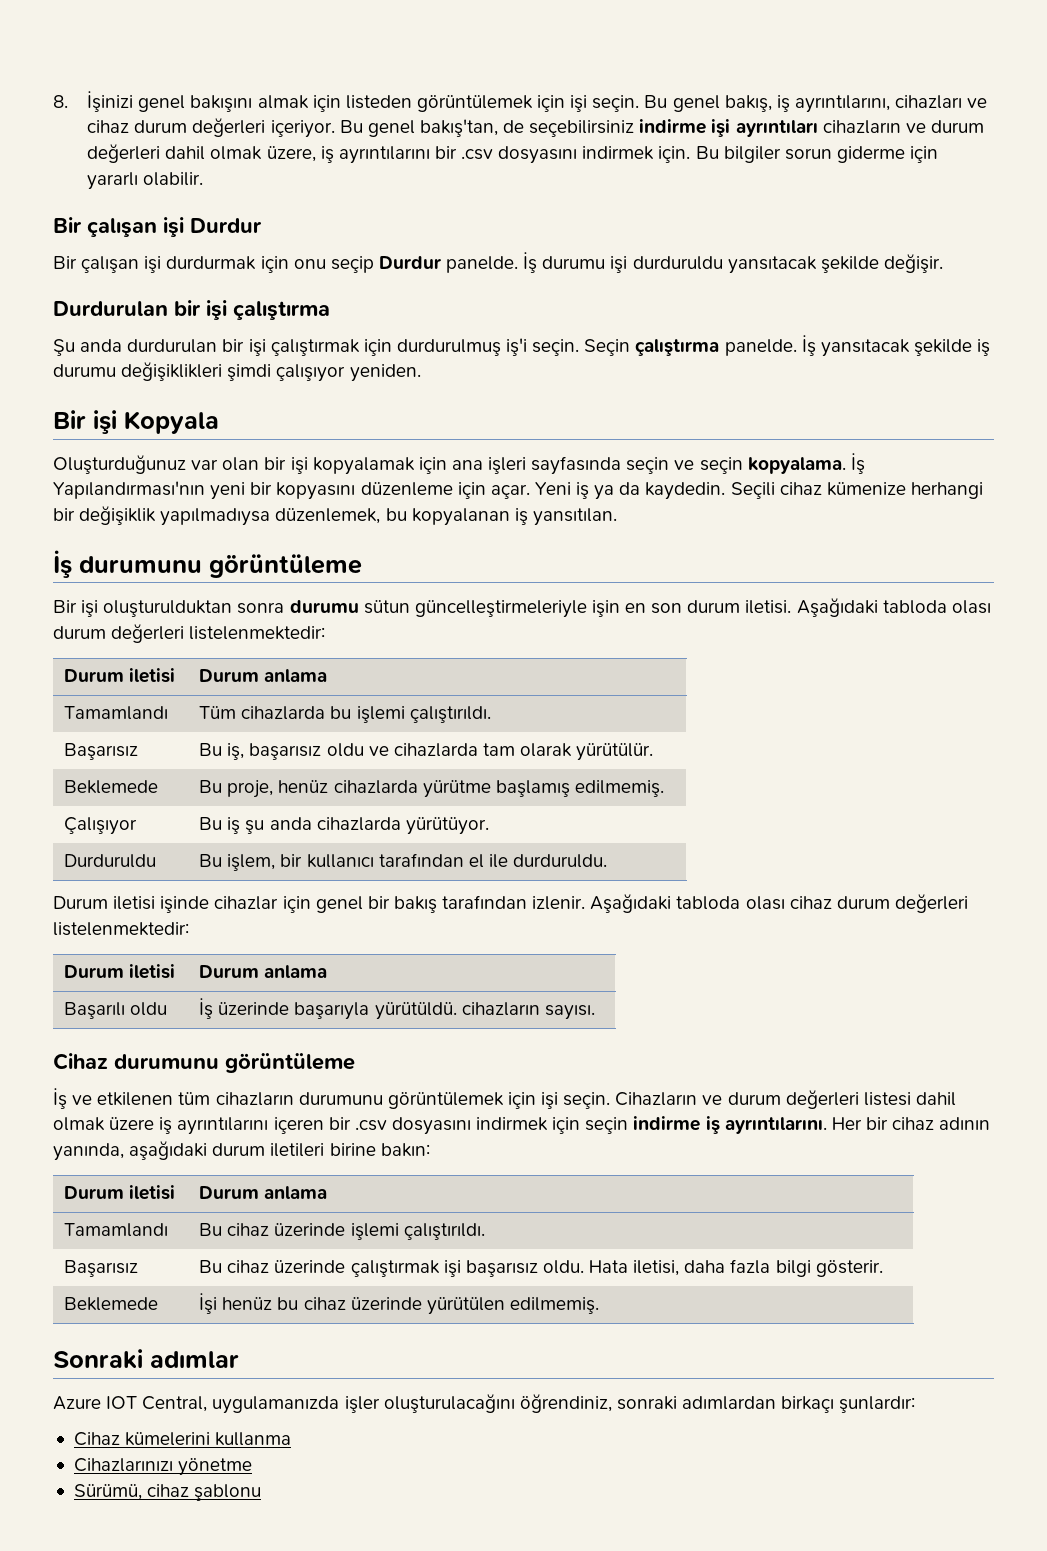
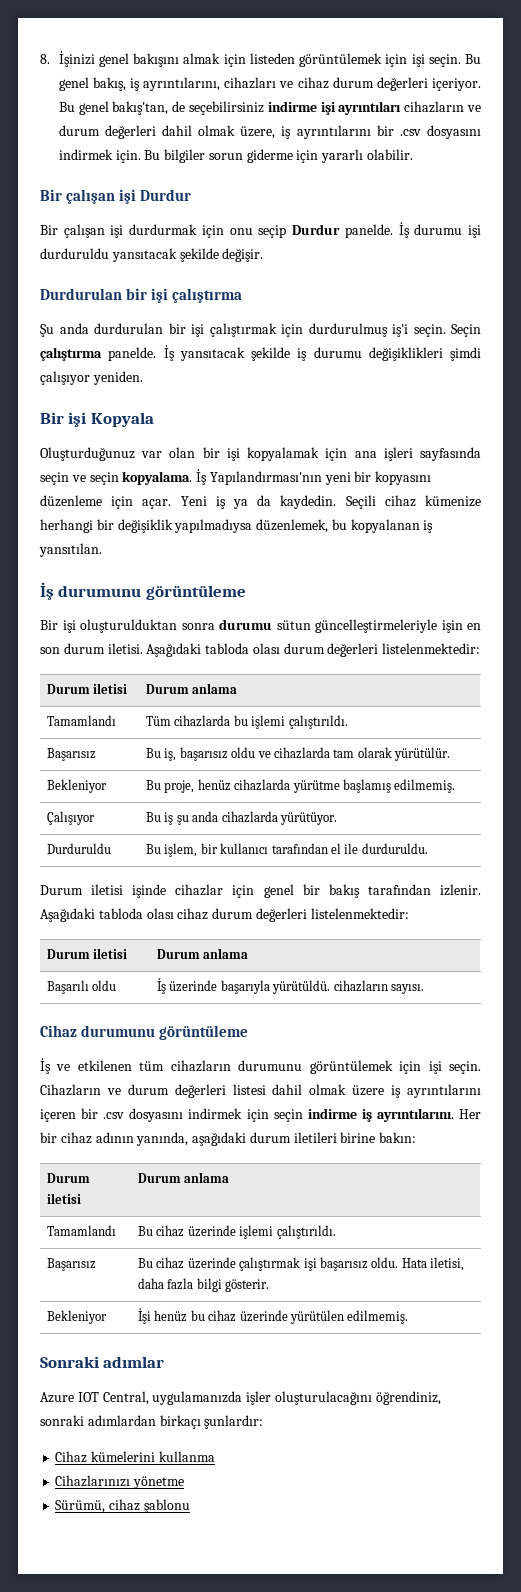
- Beklemede | Bu proje, henüz cihazlarda yürütme başlamış edilmemiş.
+ Bekleniyor | Bu proje, henüz cihazlarda yürütme başlamış edilmemiş.
- Beklemede | İşi henüz bu cihaz üzerinde yürütülen edilmemiş.
+ Bekleniyor | İşi henüz bu cihaz üzerinde yürütülen edilmemiş.

